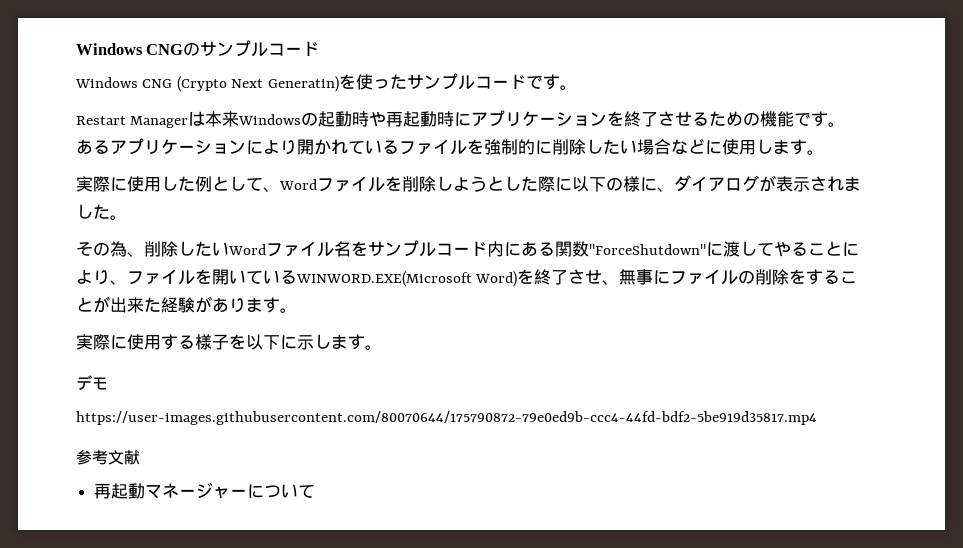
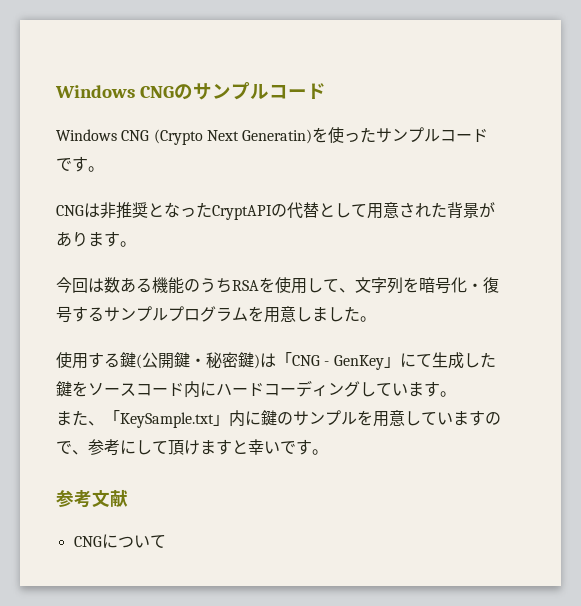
- Restart Managerは本来Windowsの起動時や再起動時にアプリケーションを終了させるための機能です。
- あるアプリケーションにより開かれているファイルを強制的に削除したい場合などに使用します。
- 実際に使用した例として、Wordファイルを削除しようとした際に以下の様に、ダイアログが表示されました。
- その為、削除したいWordファイル名をサンプルコード内にある関数"ForceShutdown"に渡してやることにより、ファイルを開いているWINWORD.EXE(Microsoft Word)を終了させ、無事にファイルの削除をすることが出来た経験があります。
- 実際に使用する様子を以下に示します。
- デモ
- https://user-images.githubusercontent.com/80070644/175790872-79e0ed9b-ccc4-44fd-bdf2-5be919d35817.mp4
+ CNGは非推奨となったCryptAPIの代替として用意された背景があります。
+ 今回は数ある機能のうちRSAを使用して、文字列を暗号化・復号するサンプルプログラムを用意しました。
+ 使用する鍵(公開鍵・秘密鍵)は「CNG - GenKey」にて生成した鍵をソースコード内にハードコーディングしています。
+ また、「KeySample.txt」内に鍵のサンプルを用意していますので、参考にして頂けますと幸いです。
  参考文献
- 再起動マネージャーについて
+ CNGについて

